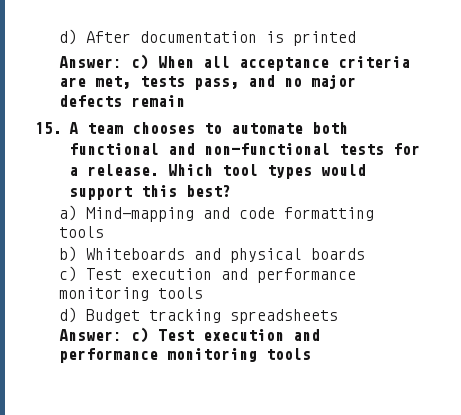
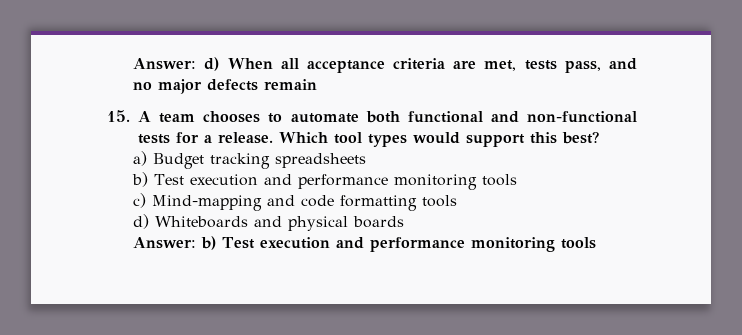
- d) After documentation is printed
- Answer: c) When all acceptance criteria are met, tests pass, and no major defects remain
+ Answer: d) When all acceptance criteria are met, tests pass, and no major defects remain
- a) Mind-mapping and code formatting tools
- b) Whiteboards and physical boards
- c) Test execution and performance monitoring tools
+ a) Budget tracking spreadsheets
+ b) Test execution and performance monitoring tools
- d) Budget tracking spreadsheets
- Answer: c) Test execution and performance monitoring tools
+ c) Mind-mapping and code formatting tools
+ d) Whiteboards and physical boards
+ Answer: b) Test execution and performance monitoring tools

